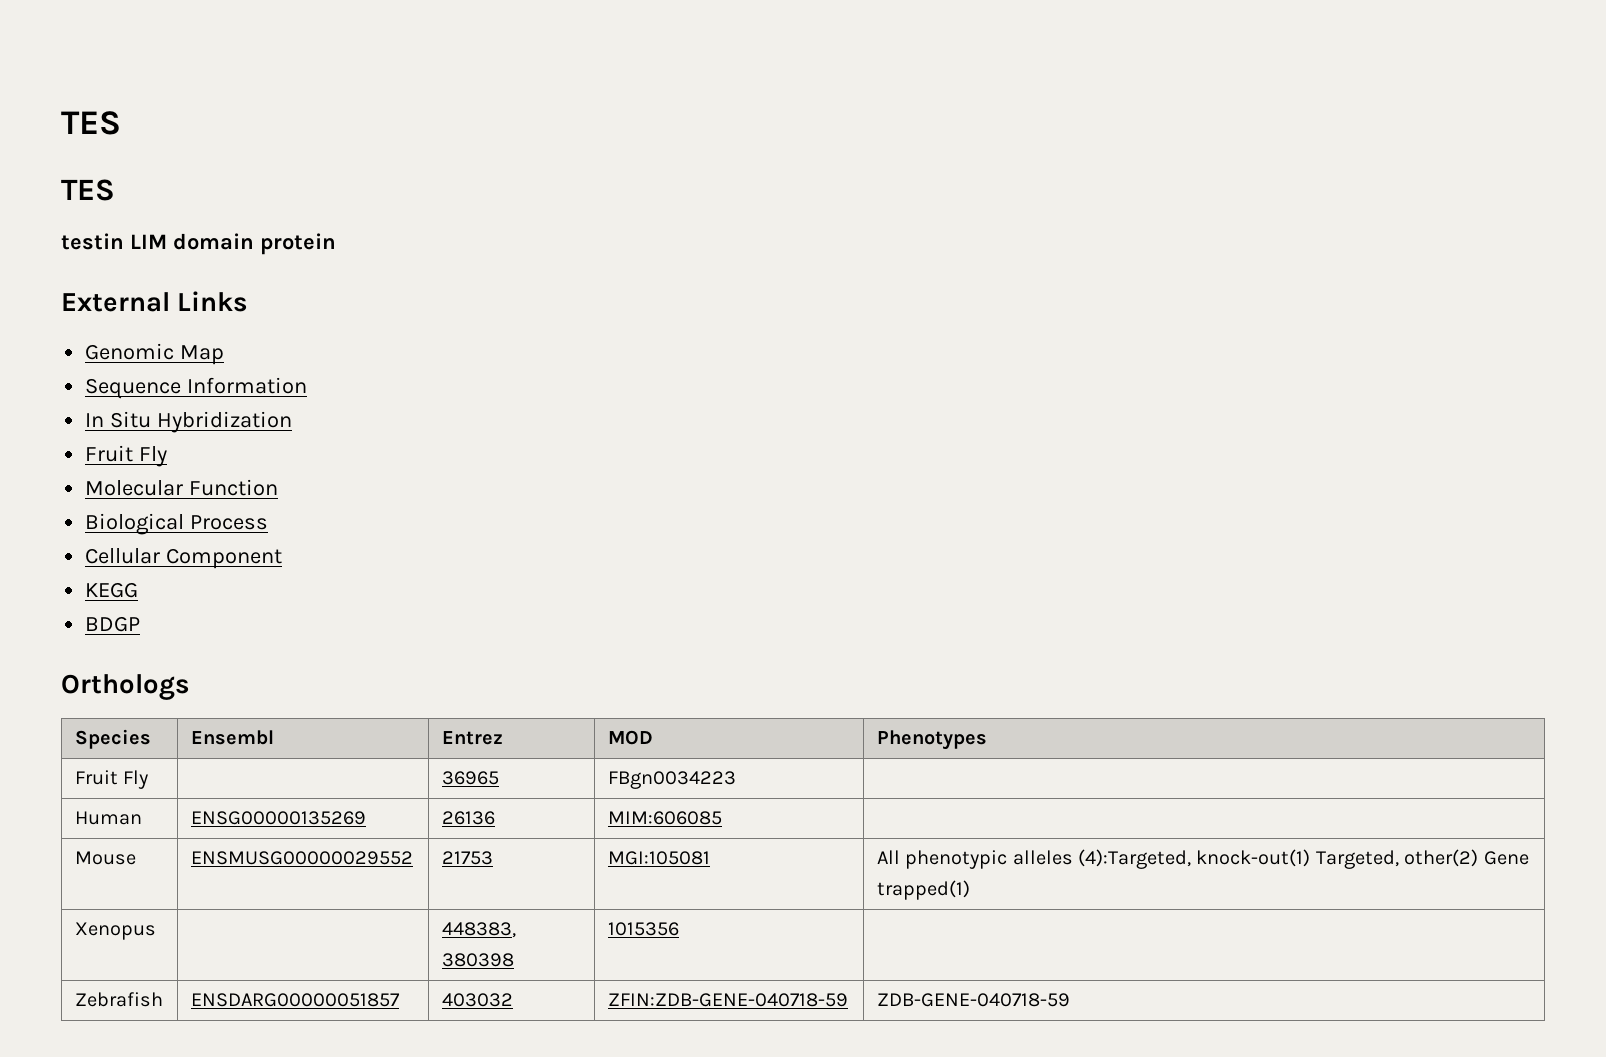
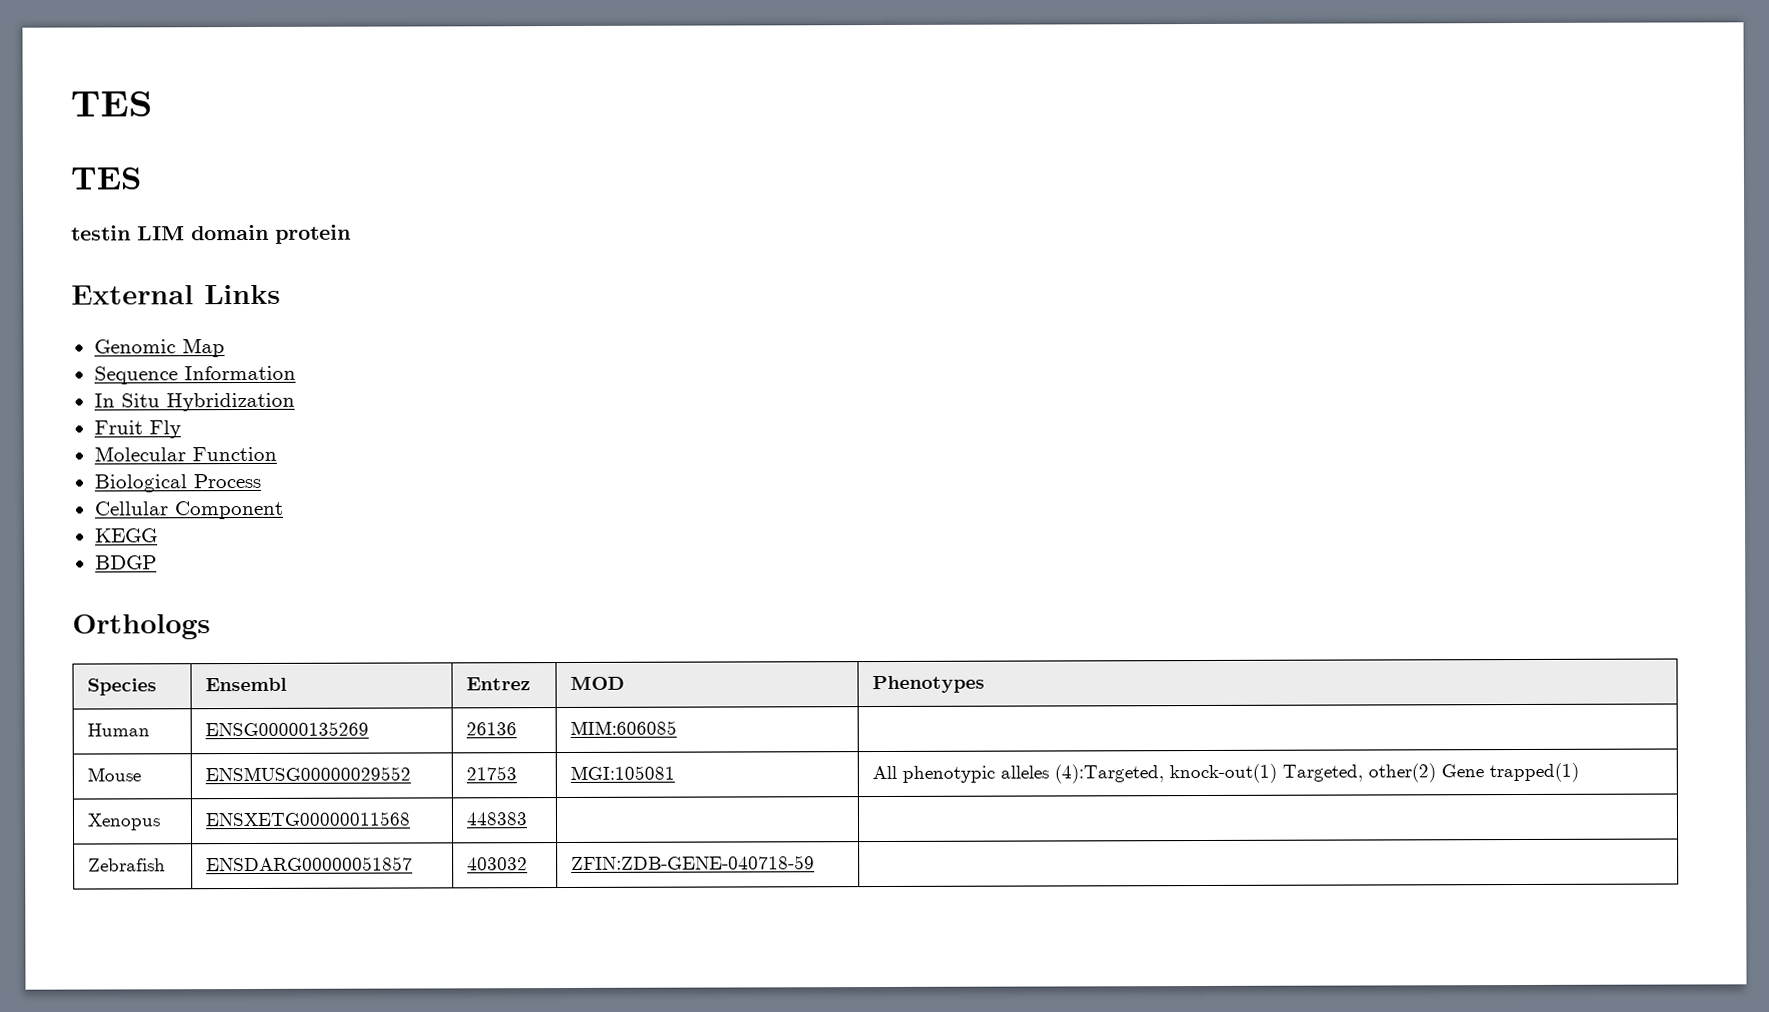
- Fruit Fly | | 36965 | FBgn0034223 |
- Xenopus | | 448383, 380398 | 1015356 |
+ Xenopus | ENSXETG00000011568 | 448383 | |
- Zebrafish | ENSDARG00000051857 | 403032 | ZFIN:ZDB-GENE-040718-59 | ZDB-GENE-040718-59
+ Zebrafish | ENSDARG00000051857 | 403032 | ZFIN:ZDB-GENE-040718-59 |

